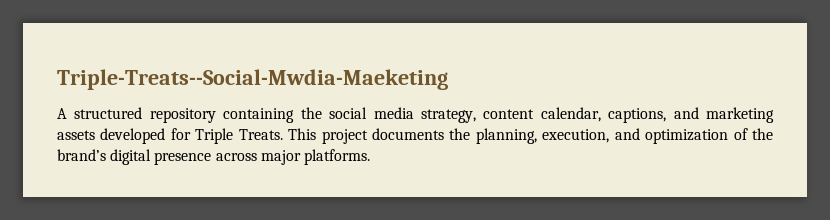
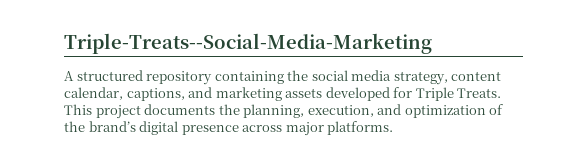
- Triple-Treats--Social-Mwdia-Maeketing
+ Triple-Treats--Social-Media-Marketing

